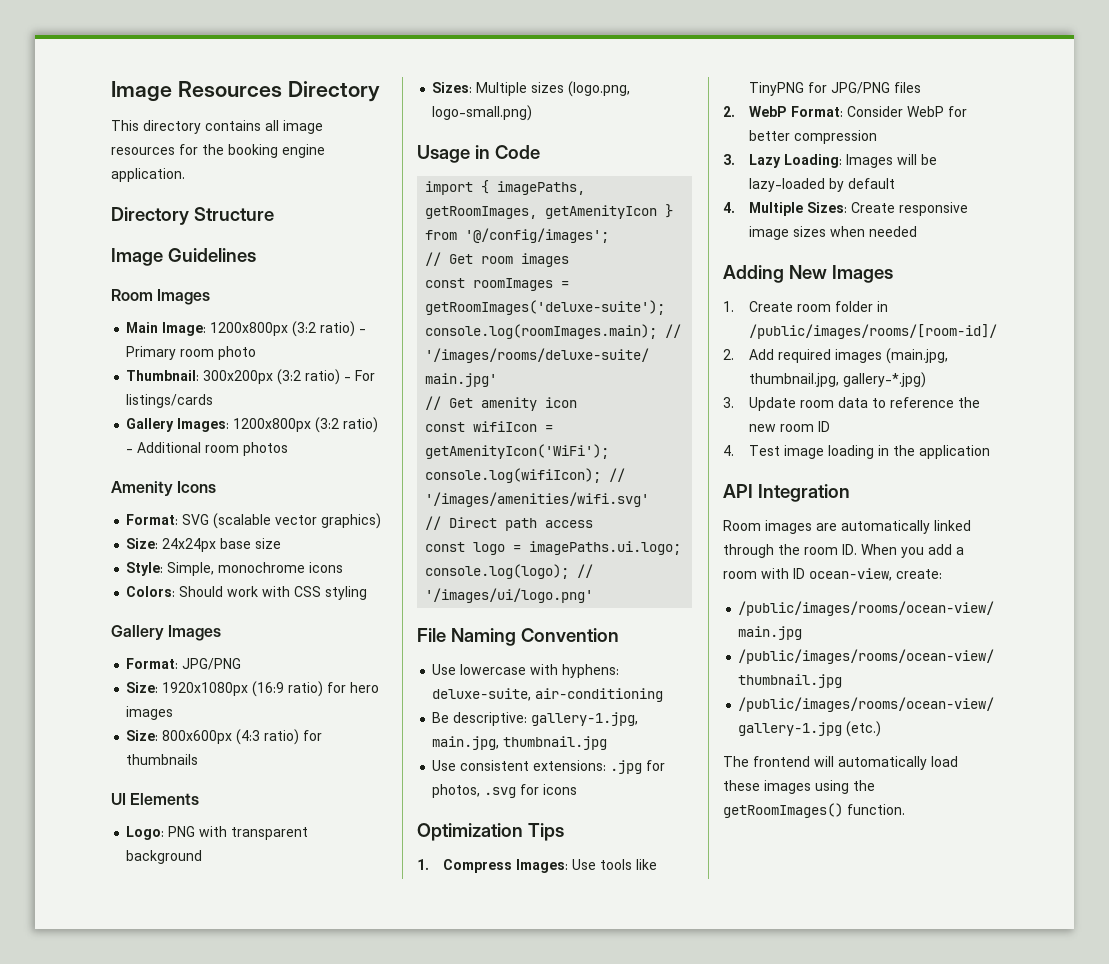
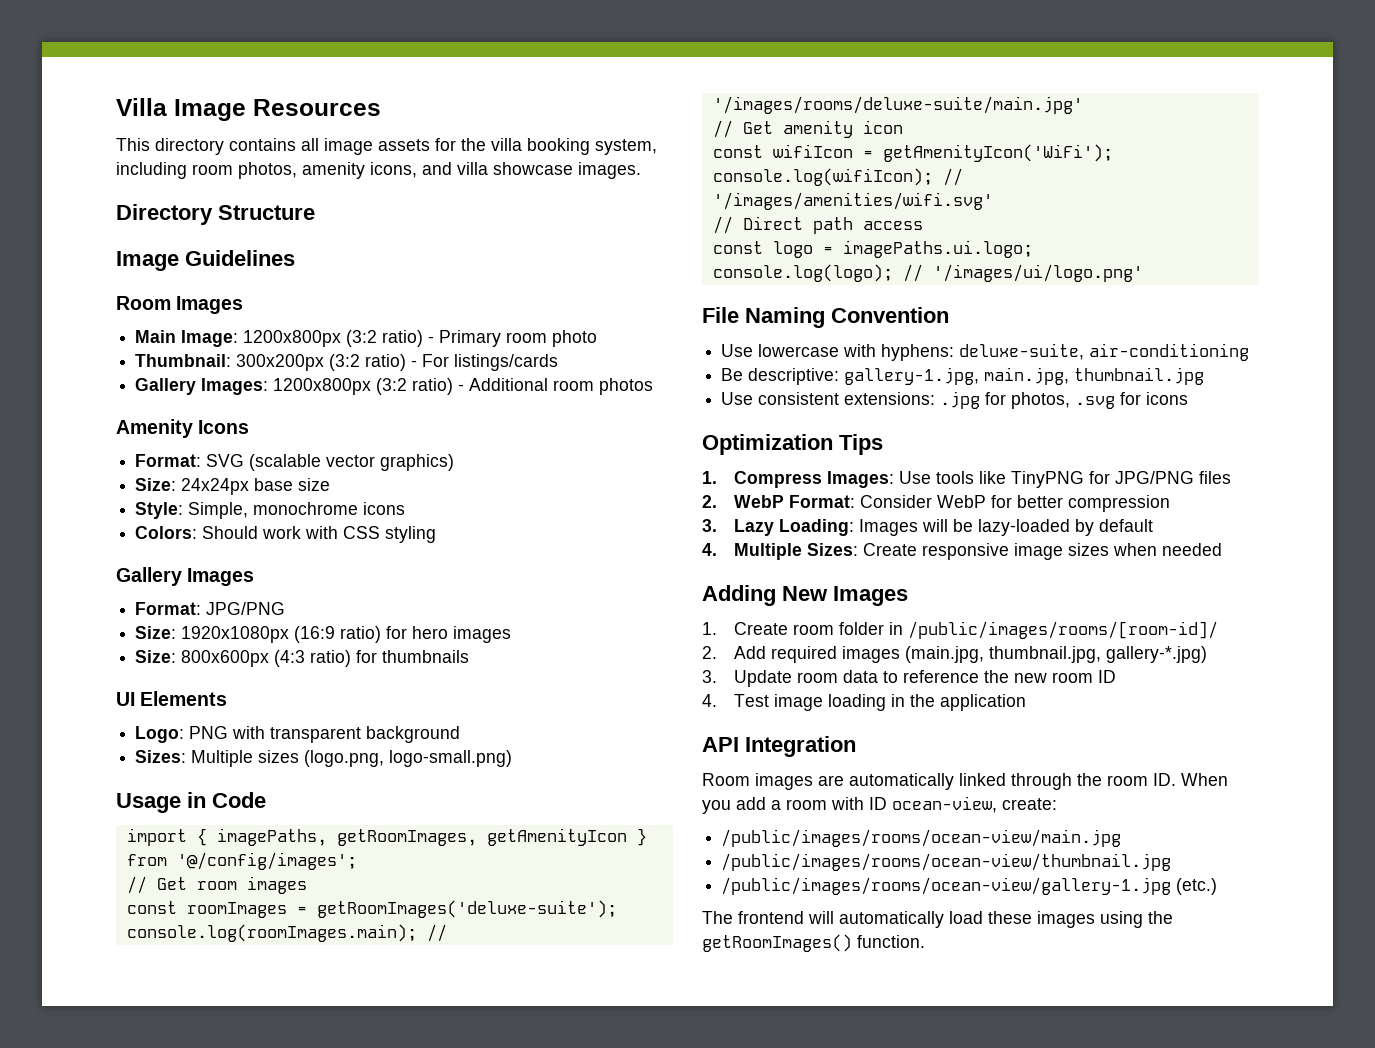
- Image Resources Directory
+ Villa Image Resources
- This directory contains all image resources for the booking engine application.
+ This directory contains all image assets for the villa booking system, including room photos, amenity icons, and villa showcase images.

